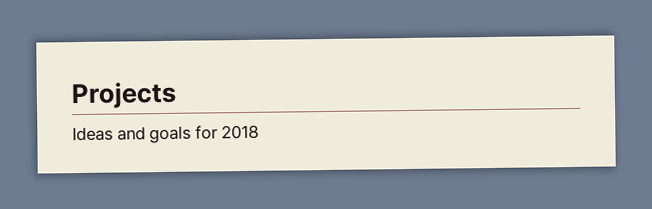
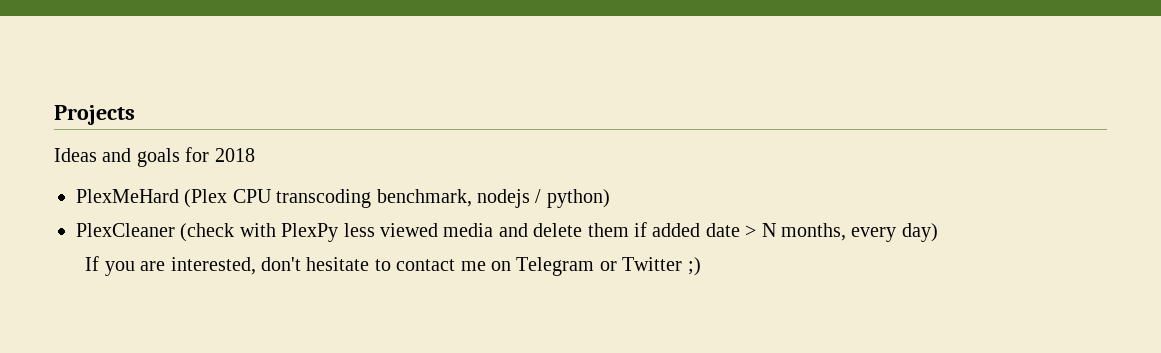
+ PlexMeHard (Plex CPU transcoding benchmark, nodejs / python)
+ PlexCleaner (check with PlexPy less viewed media and delete them if added date > N months, every day)
+ If you are interested, don't hesitate to contact me on Telegram or Twitter ;)

